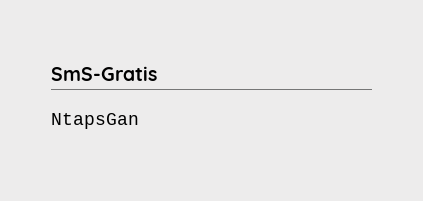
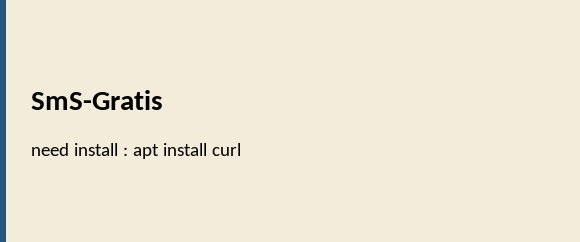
- NtapsGan
+ need install : apt install curl

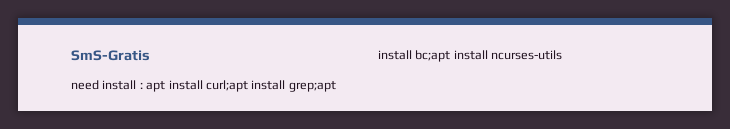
- need install : apt install curl
+ need install : apt install curl;apt install grep;apt install bc;apt install ncurses-utils

